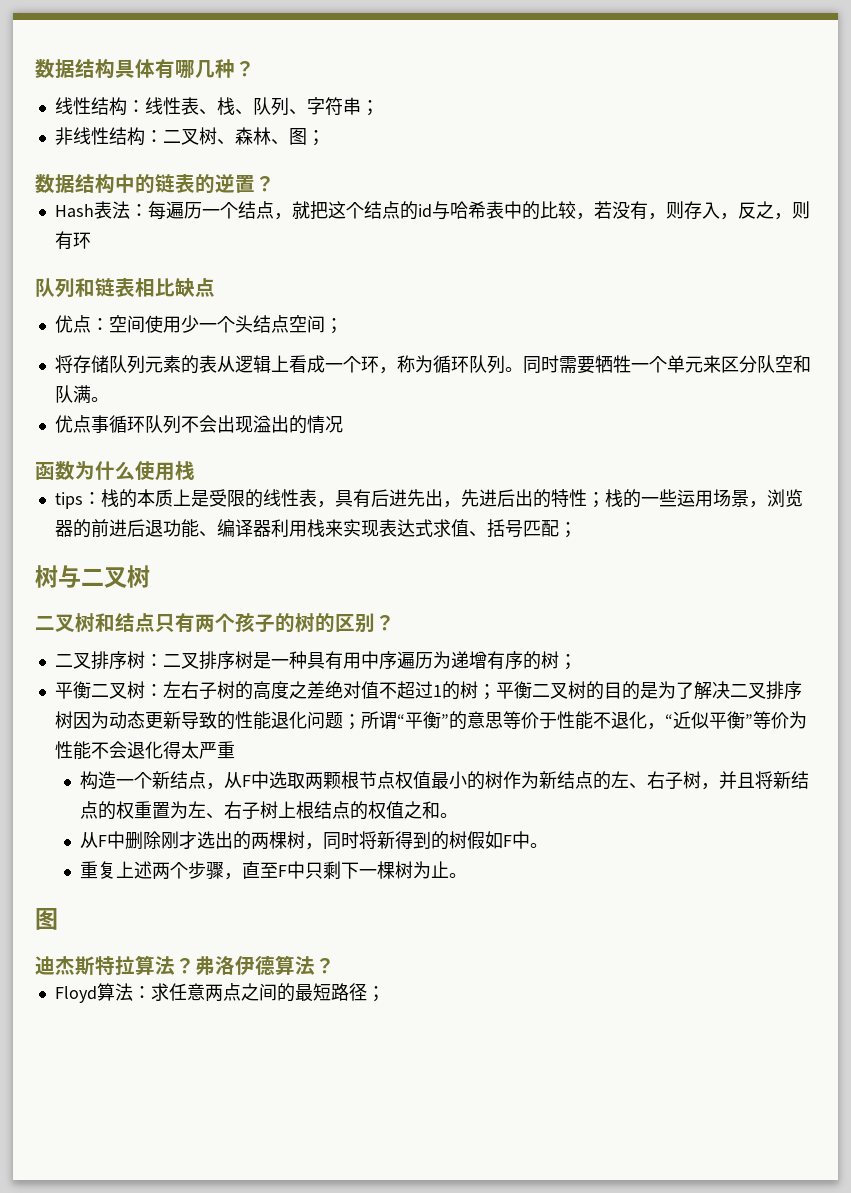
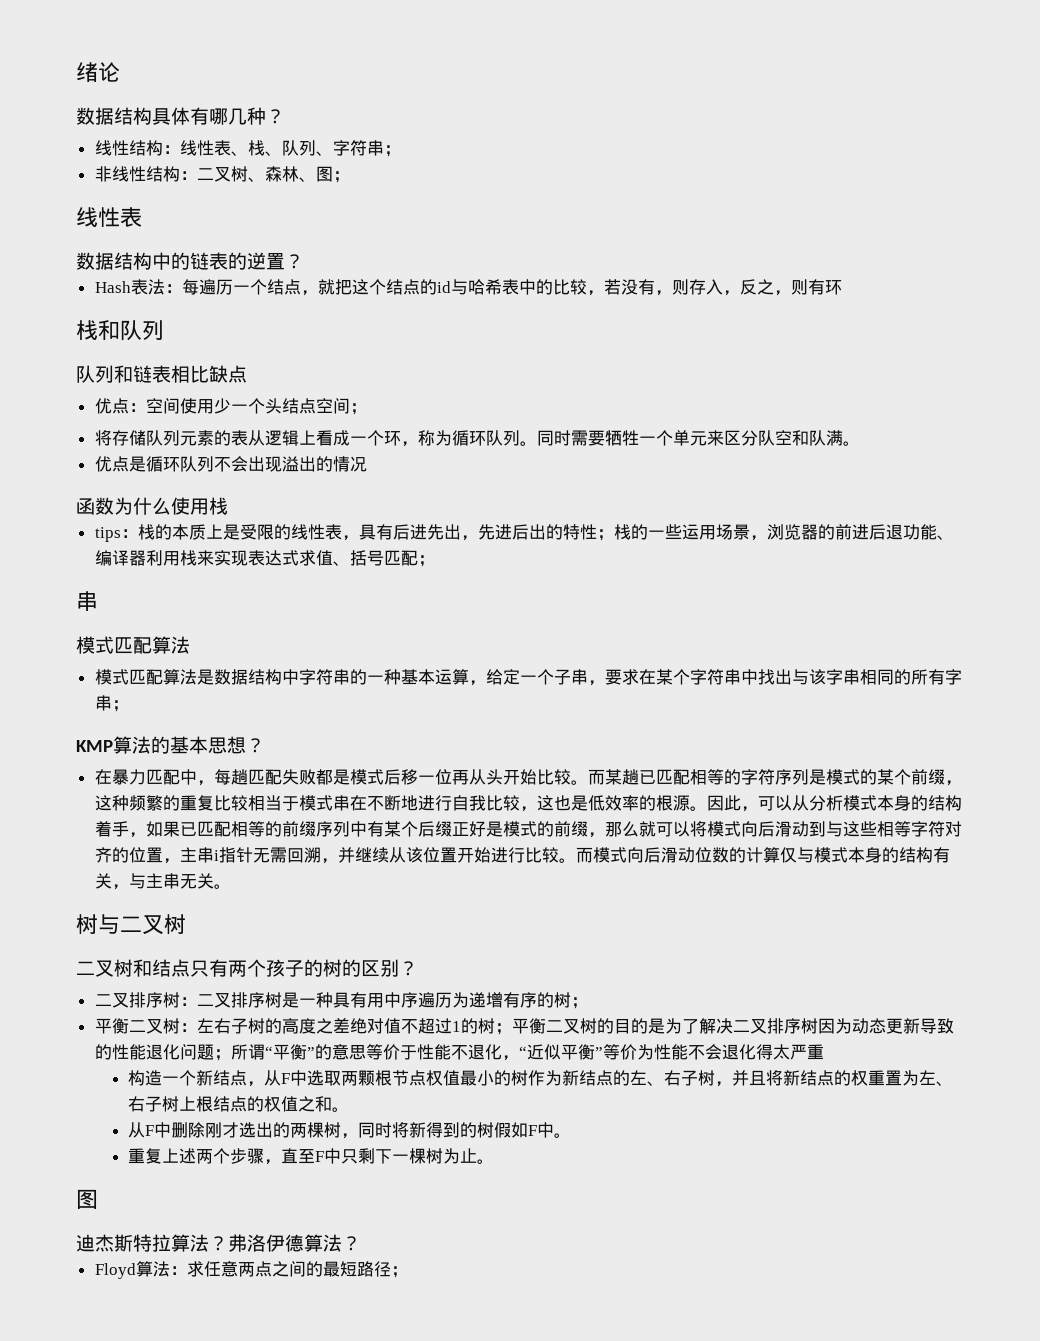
+ 绪论
  非线性结构：二叉树、森林、图；
+ 线性表
+ 栈和队列
- 优点事循环队列不会出现溢出的情况
+ 优点是循环队列不会出现溢出的情况
  tips：栈的本质上是受限的线性表，具有后进先出，先进后出的特性；栈的一些运用场景，浏览器的前进后退功能、编译器利用栈来实现表达式求值、括号匹配；
+ 串
+ 模式匹配算法
+ 模式匹配算法是数据结构中字符串的一种基本运算，给定一个子串，要求在某个字符串中找出与该字串相同的所有字串；
+ KMP算法的基本思想？
+ 在暴力匹配中，每趟匹配失败都是模式后移一位再从头开始比较。而某趟已匹配相等的字符序列是模式的某个前缀，这种频繁的重复比较相当于模式串在不断地进行自我比较，这也是低效率的根源。因此，可以从分析模式本身的结构着手，如果已匹配相等的前缀序列中有某个后缀正好是模式的前缀，那么就可以将模式向后滑动到与这些相等字符对齐的位置，主串i指针无需回溯，并继续从该位置开始进行比较。而模式向后滑动位数的计算仅与模式本身的结构有关，与主串无关。

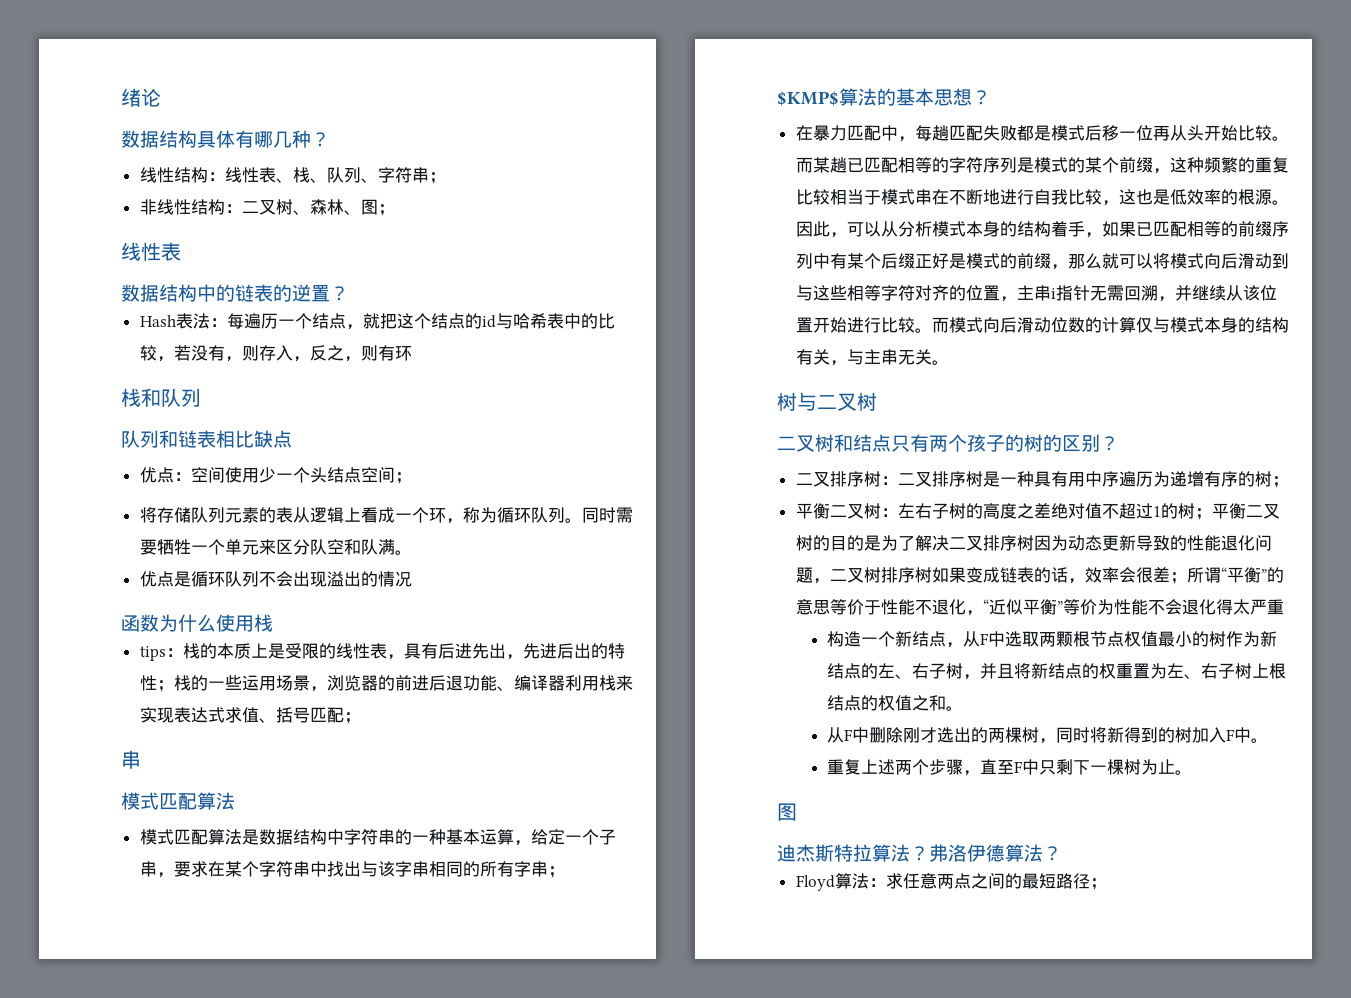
- KMP算法的基本思想？
+ $KMP$算法的基本思想？
- 平衡二叉树：左右子树的高度之差绝对值不超过1的树；平衡二叉树的目的是为了解决二叉排序树因为动态更新导致的性能退化问题；所谓“平衡”的意思等价于性能不退化，“近似平衡”等价为性能不会退化得太严重
+ 平衡二叉树：左右子树的高度之差绝对值不超过1的树；平衡二叉树的目的是为了解决二叉排序树因为动态更新导致的性能退化问题，二叉树排序树如果变成链表的话，效率会很差；所谓“平衡”的意思等价于性能不退化，“近似平衡”等价为性能不会退化得太严重
- 从F中删除刚才选出的两棵树，同时将新得到的树假如F中。
+ 从F中删除刚才选出的两棵树，同时将新得到的树加入F中。

